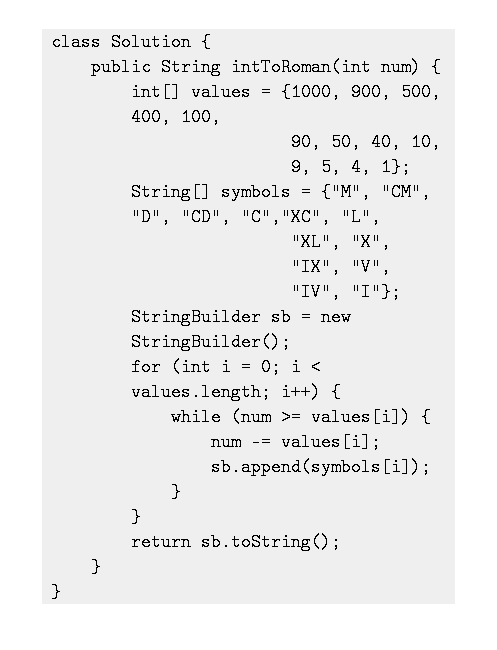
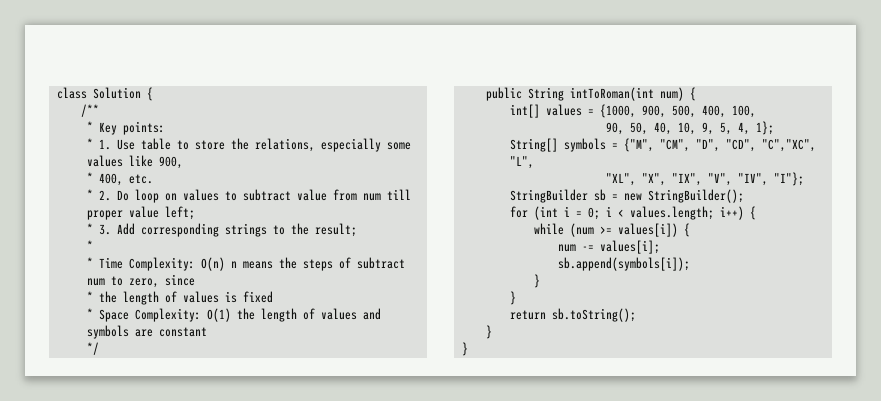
+ /**
+ * Key points:
+ * 1. Use table to store the relations, especially some values like 900,
+ * 400, etc.
+ * 2. Do loop on values to subtract value from num till proper value left;
+ * 3. Add corresponding strings to the result;
+ *
+ * Time Complexity: O(n) n means the steps of subtract num to zero, since
+ * the length of values is fixed
+ * Space Complexity: O(1) the length of values and symbols are constant
+ */

